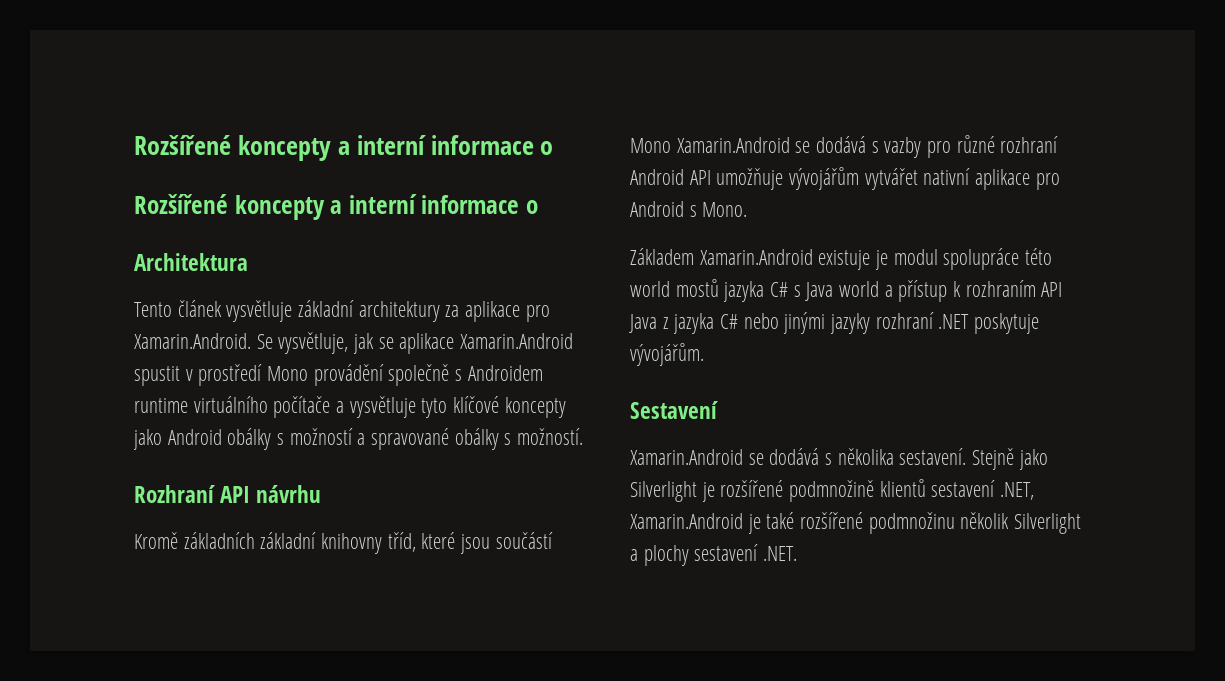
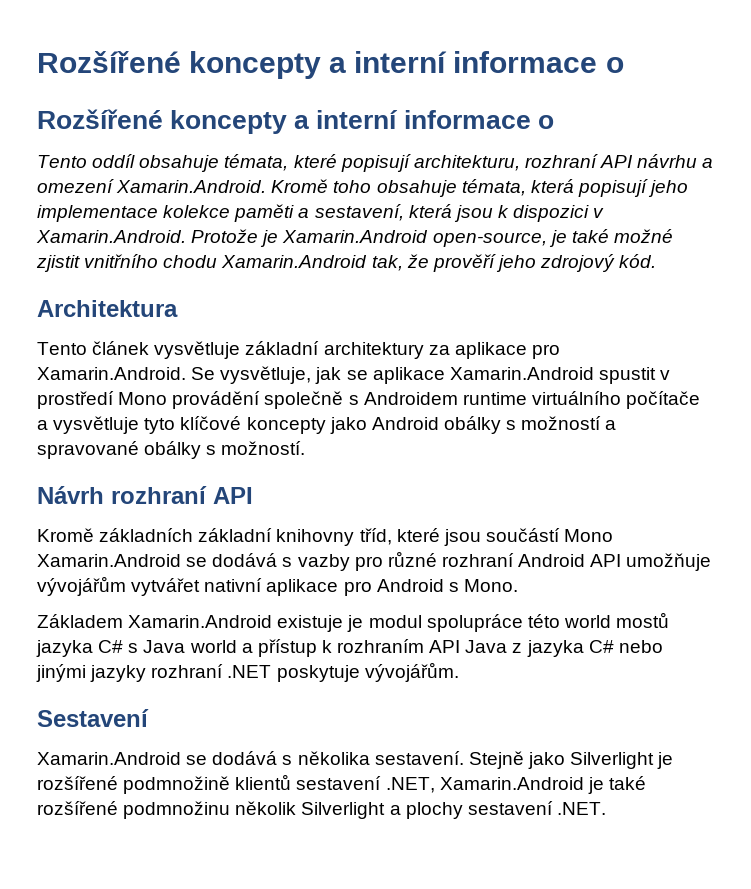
+ Tento oddíl obsahuje témata, které popisují architekturu, rozhraní API návrhu a omezení Xamarin.Android. Kromě toho obsahuje témata, která popisují jeho implementace kolekce paměti a sestavení, která jsou k dispozici v Xamarin.Android. Protože je Xamarin.Android open-source, je také možné zjistit vnitřního chodu Xamarin.Android tak, že prověří jeho zdrojový kód.
- Rozhraní API návrhu
+ Návrh rozhraní API

